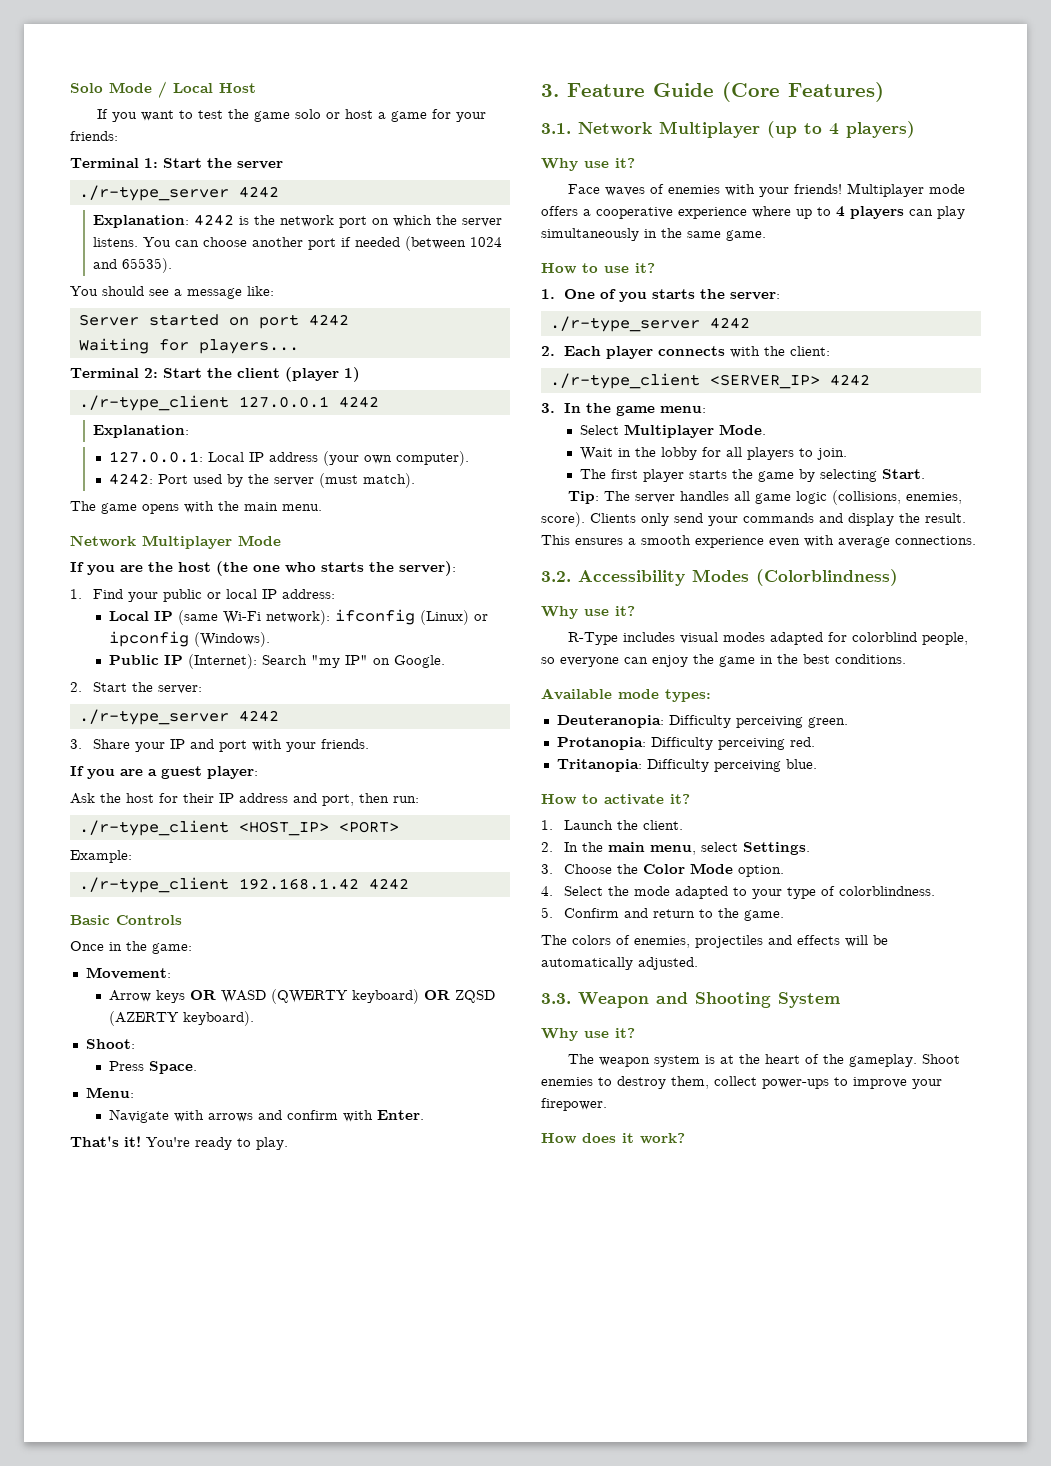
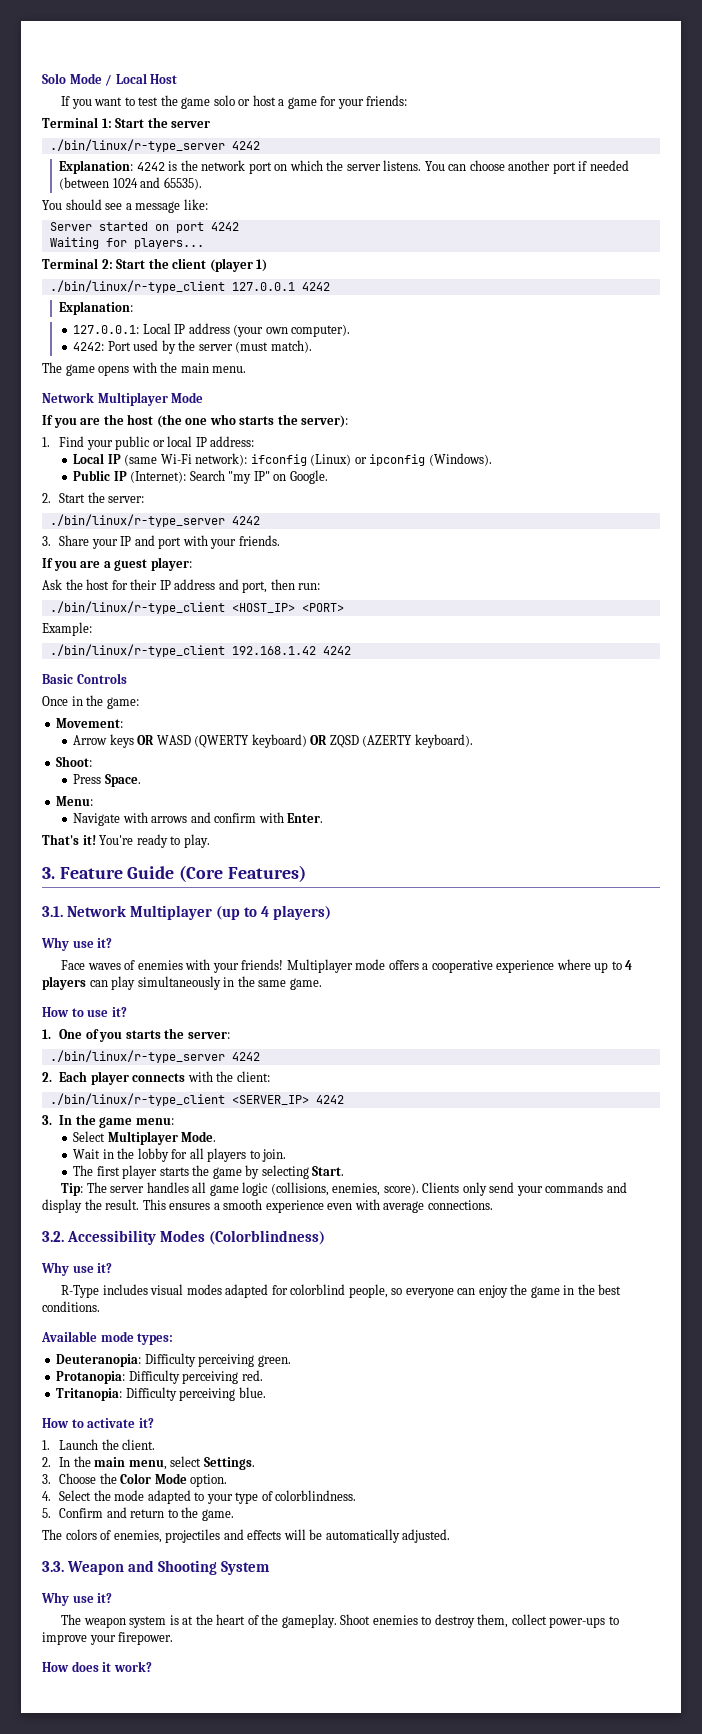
  Terminal 1: Start the server
- ./r-type_server 4242
+ ./bin/linux/r-type_server 4242
- ./r-type_client 127.0.0.1 4242
+ ./bin/linux/r-type_client 127.0.0.1 4242
  2. Start the server:
- ./r-type_server 4242
+ ./bin/linux/r-type_server 4242
- ./r-type_client <HOST_IP> <PORT>
+ ./bin/linux/r-type_client <HOST_IP> <PORT>
- ./r-type_client 192.168.1.42 4242
+ ./bin/linux/r-type_client 192.168.1.42 4242
  1. One of you starts the server:
- ./r-type_server 4242
+ ./bin/linux/r-type_server 4242
- ./r-type_client <SERVER_IP> 4242
+ ./bin/linux/r-type_client <SERVER_IP> 4242

